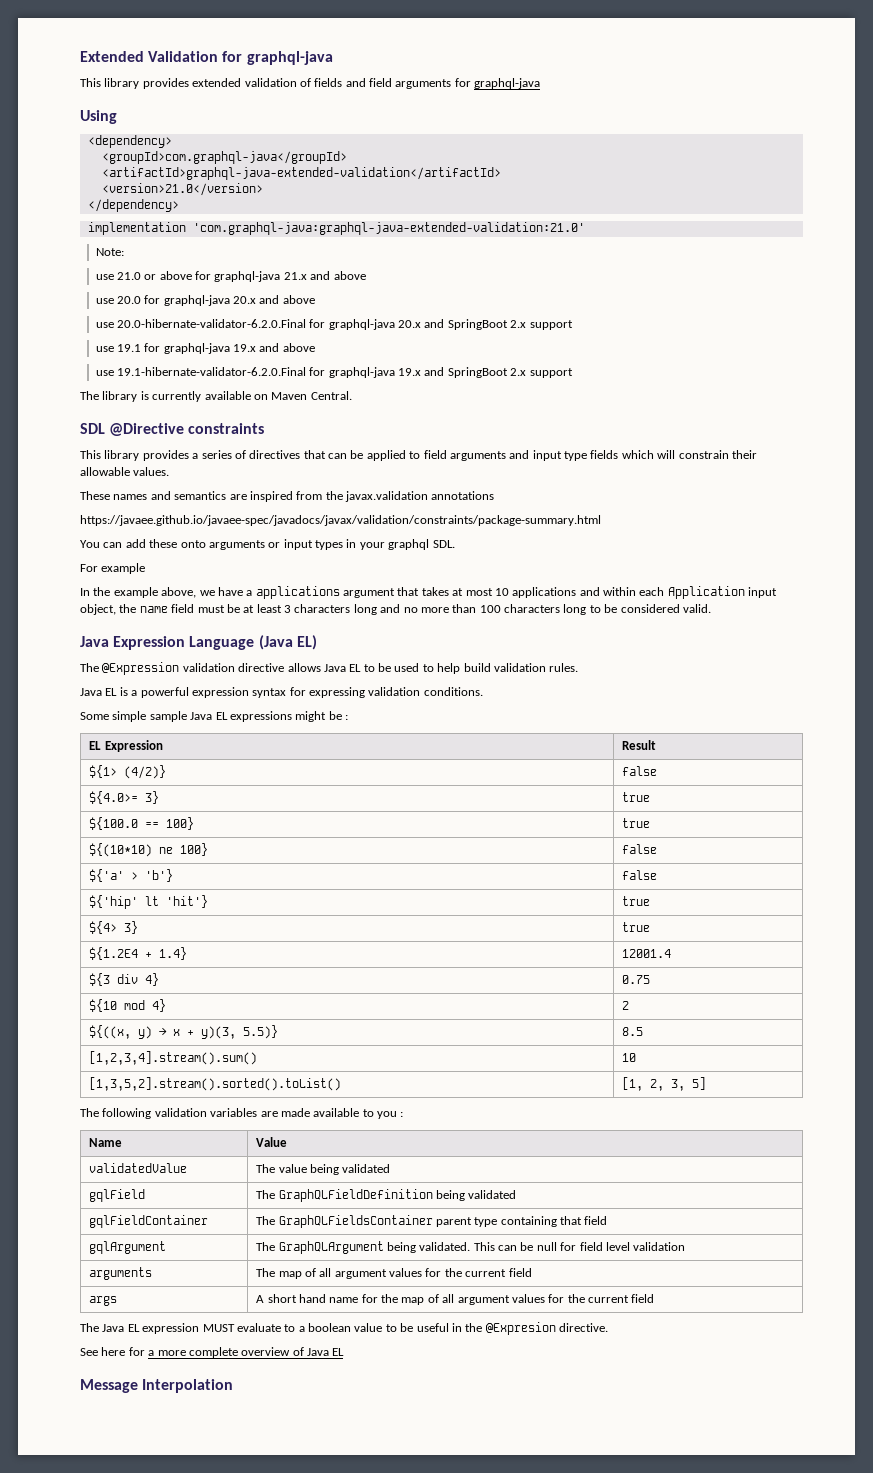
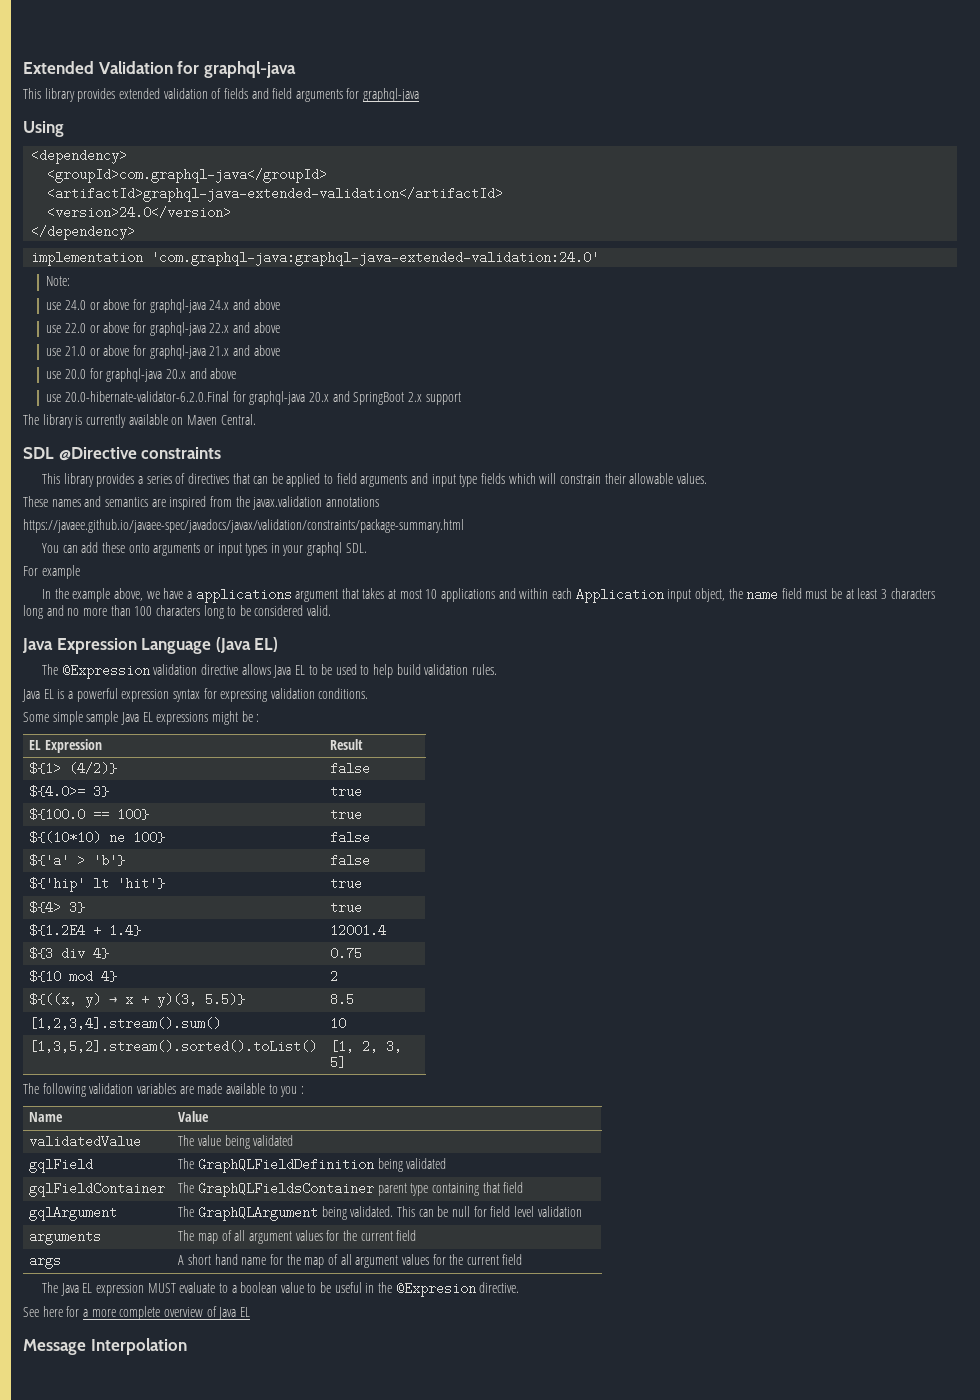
- <version>21.0</version>
+ <version>24.0</version>
- implementation 'com.graphql-java:graphql-java-extended-validation:21.0'
+ implementation 'com.graphql-java:graphql-java-extended-validation:24.0'
+ use 24.0 or above for graphql-java 24.x and above
+ use 22.0 or above for graphql-java 22.x and above
- use 19.1 for graphql-java 19.x and above
- use 19.1-hibernate-validator-6.2.0.Final for graphql-java 19.x and SpringBoot 2.x support

